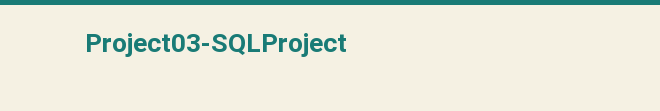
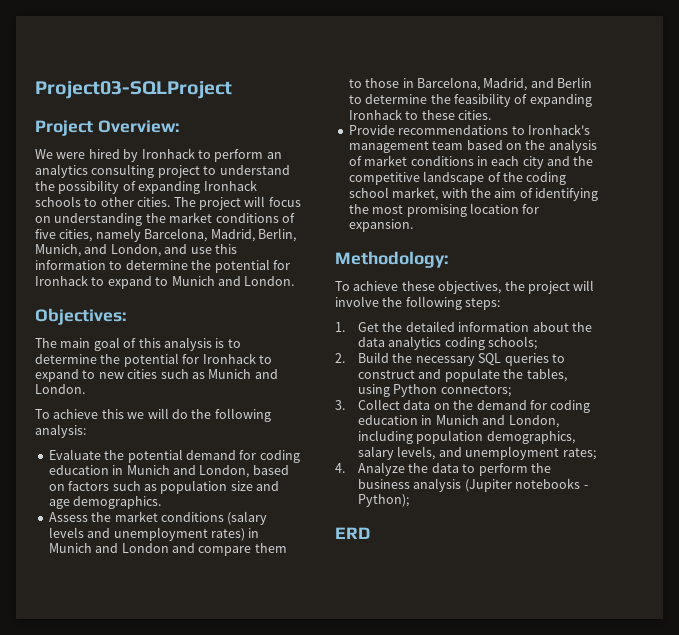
+ Project Overview:
+ We were hired by Ironhack to perform an analytics consulting project to understand the possibility of expanding Ironhack schools to other cities. The project will focus on understanding the market conditions of five cities, namely Barcelona, Madrid, Berlin, Munich, and London, and use this information to determine the potential for Ironhack to expand to Munich and London.
+ Objectives:
+ The main goal of this analysis is to determine the potential for Ironhack to expand to new cities such as Munich and London.
+ To achieve this we will do the following analysis:
+ Evaluate the potential demand for coding education in Munich and London, based on factors such as population size and age demographics.
+ Assess the market conditions (salary levels and unemployment rates) in Munich and London and compare them to those in Barcelona, Madrid, and Berlin to determine the feasibility of expanding Ironhack to these cities.
+ Provide recommendations to Ironhack's management team based on the analysis of market conditions in each city and the competitive landscape of the coding school market, with the aim of identifying the most promising location for expansion.
+ Methodology:
+ To achieve these objectives, the project will involve the following steps:
+ 1. Get the detailed information about the data analytics coding schools;
+ 2. Build the necessary SQL queries to construct and populate the tables, using Python connectors;
+ 3. Collect data on the demand for coding education in Munich and London, including population demographics, salary levels, and unemployment rates;
+ 4. Analyze the data to perform the business analysis (Jupiter notebooks - Python);
+ ERD

